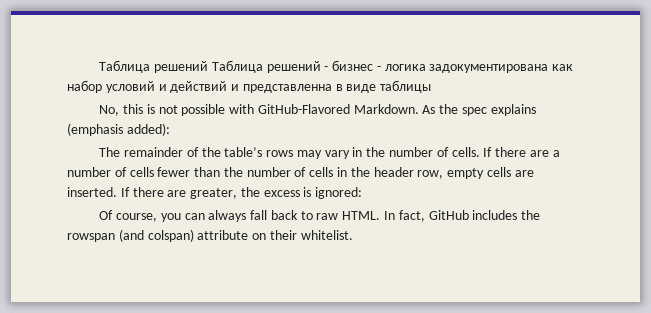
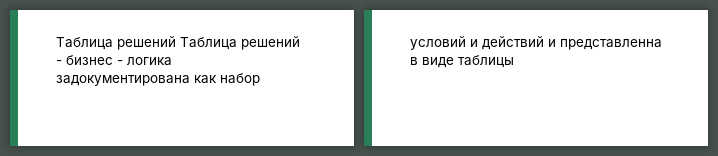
- No, this is not possible with GitHub-Flavored Markdown. As the spec explains (emphasis added):
- The remainder of the table’s rows may vary in the number of cells. If there are a number of cells fewer than the number of cells in the header row, empty cells are inserted. If there are greater, the excess is ignored:
- Of course, you can always fall back to raw HTML. In fact, GitHub includes the rowspan (and colspan) attribute on their whitelist.

